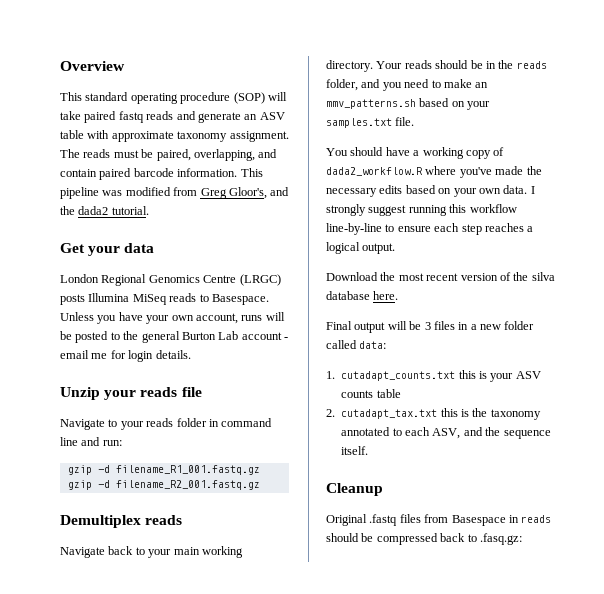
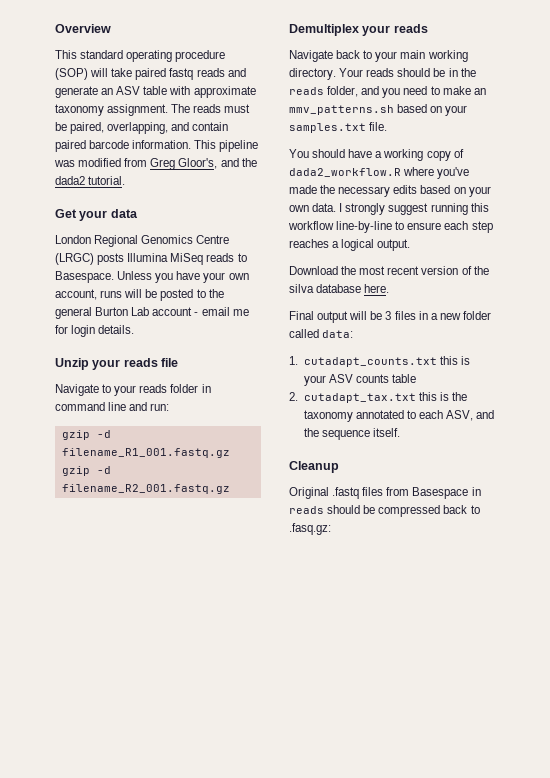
- Demultiplex reads
+ Demultiplex your reads

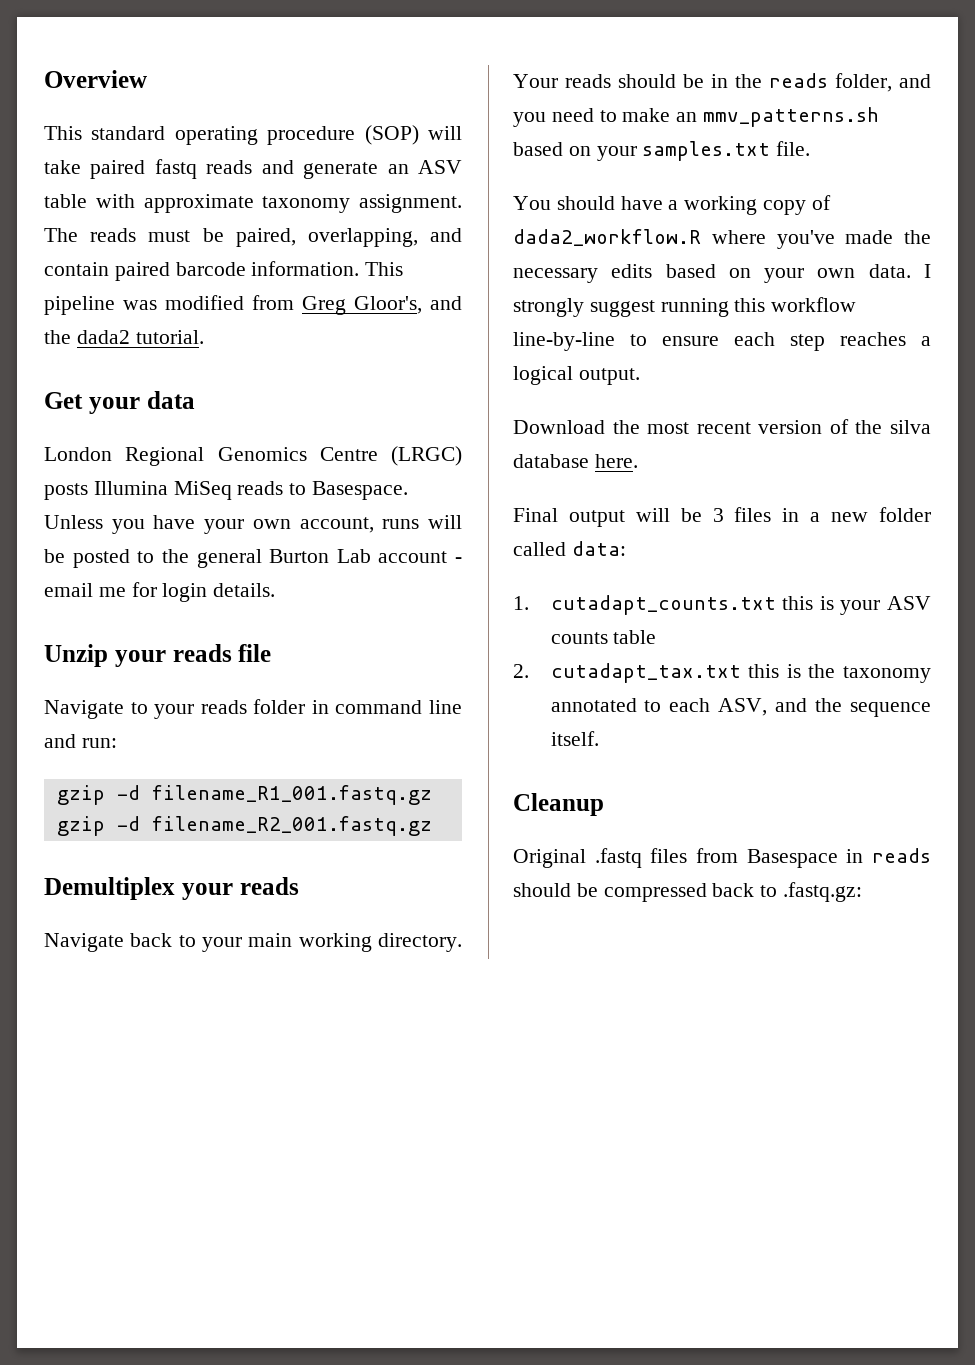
- Original .fastq files from Basespace in reads should be compressed back to .fasq.gz:
+ Original .fastq files from Basespace in reads should be compressed back to .fastq.gz:

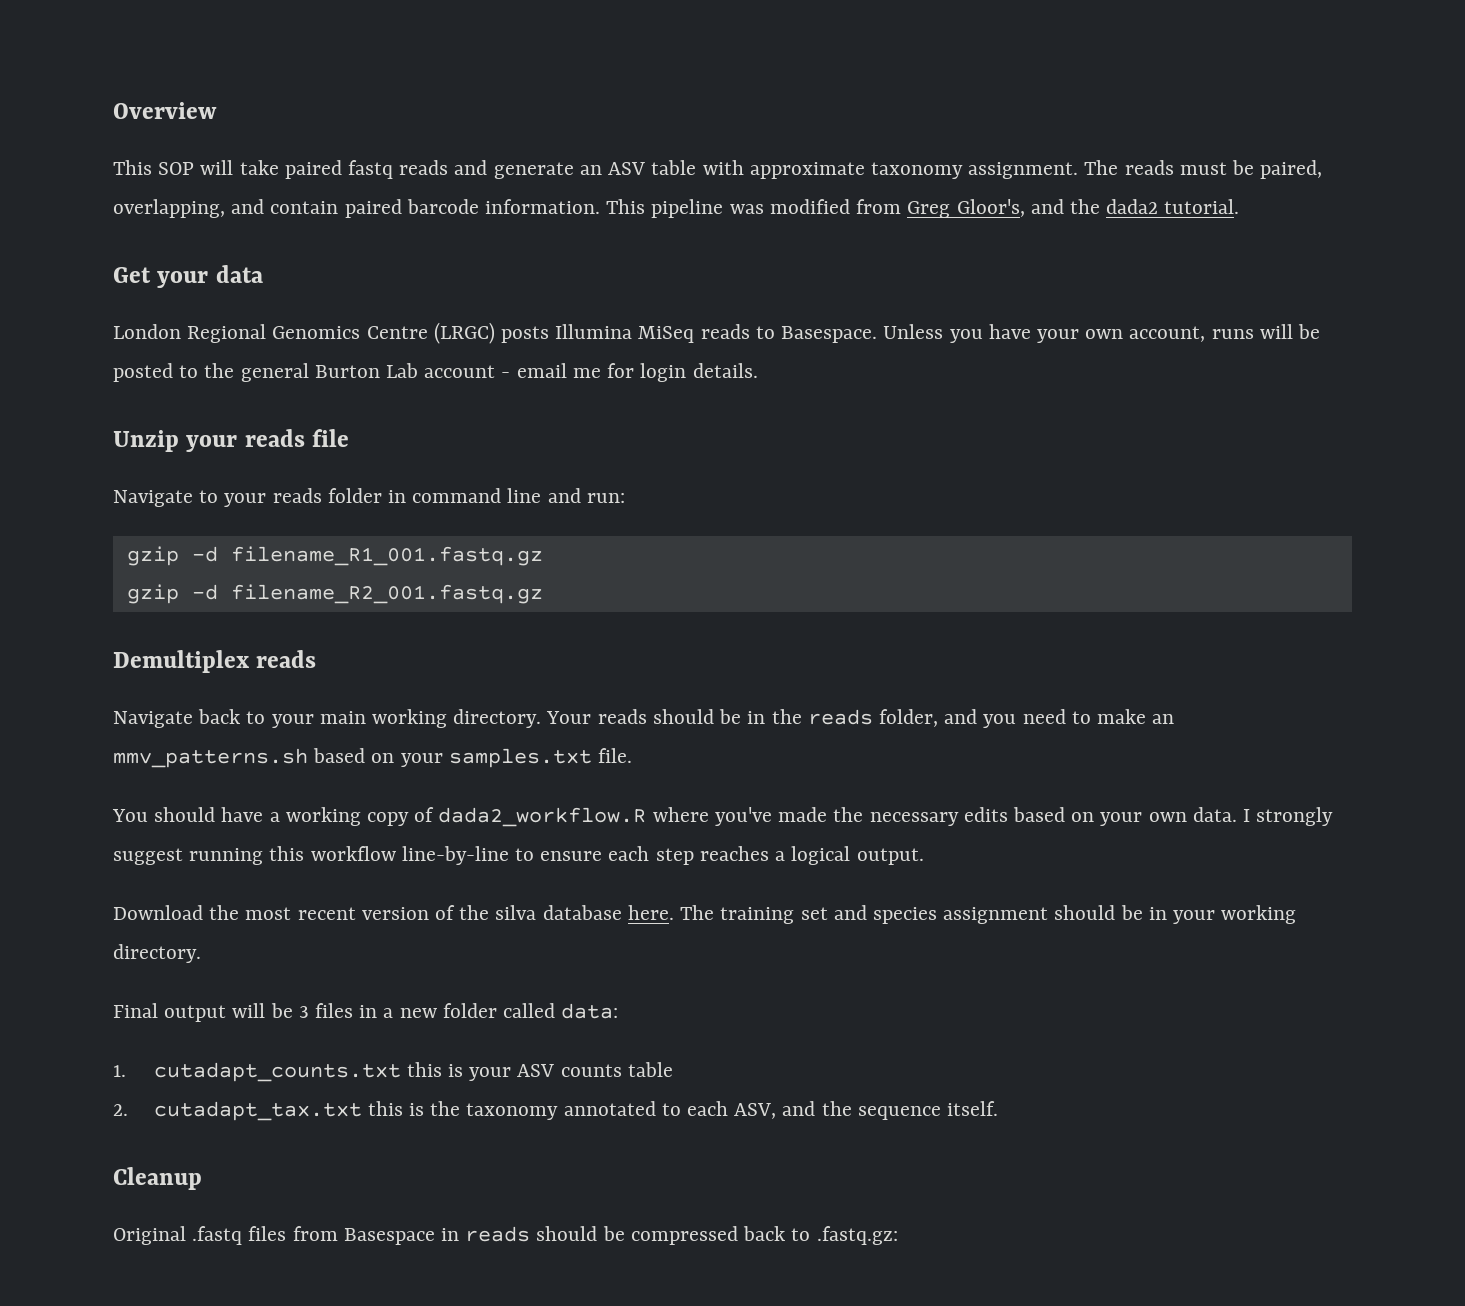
- This standard operating procedure (SOP) will take paired fastq reads and generate an ASV table with approximate taxonomy assignment.
+ This SOP will take paired fastq reads and generate an ASV table with approximate taxonomy assignment.
- Demultiplex your reads
+ Demultiplex reads
+ The training set and species assignment should be in your working directory.

